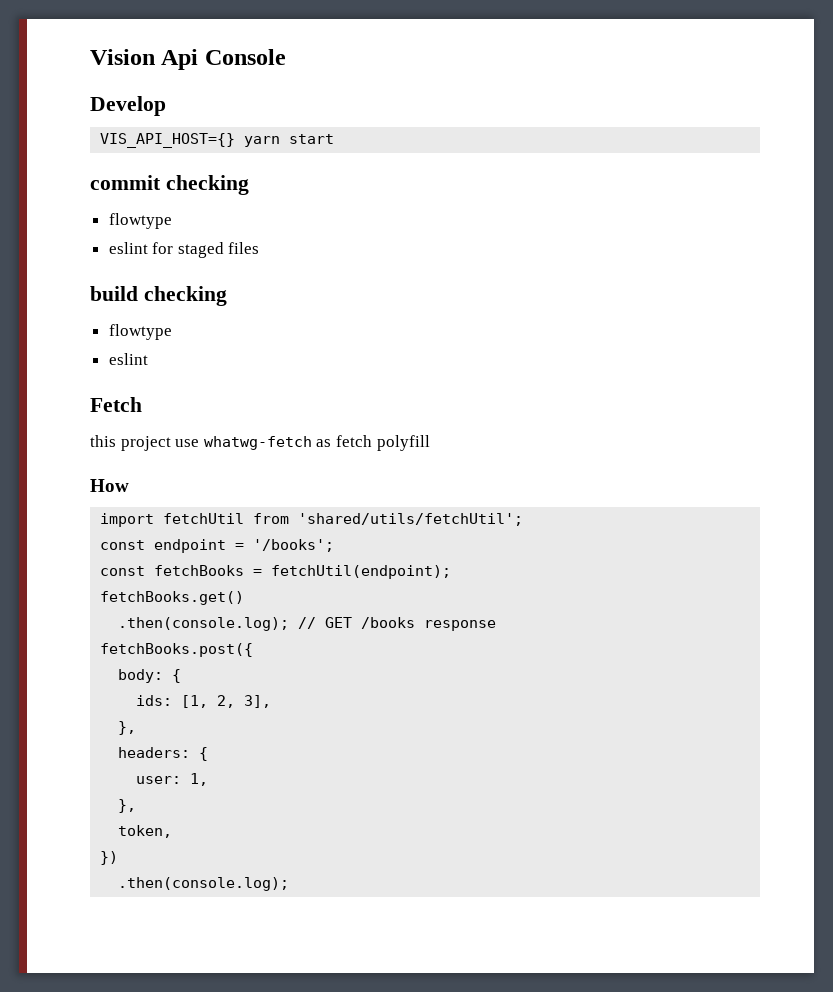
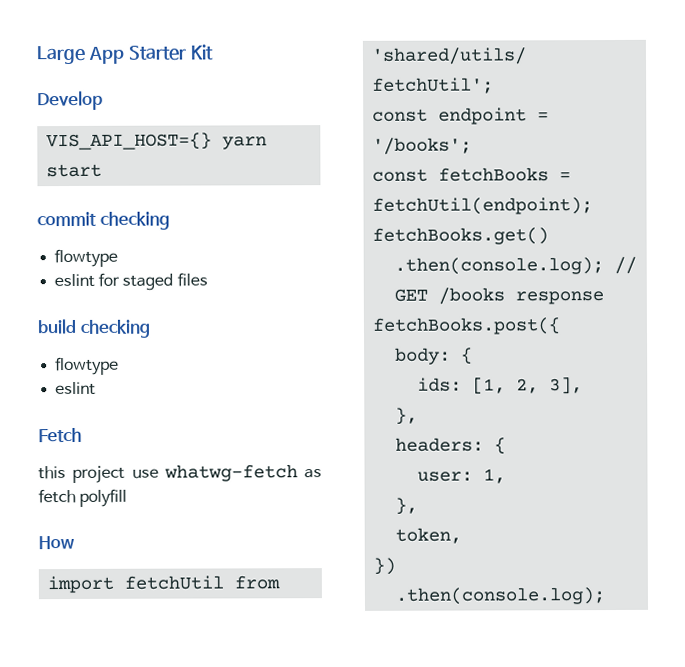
- Vision Api Console
+ Large App Starter Kit

